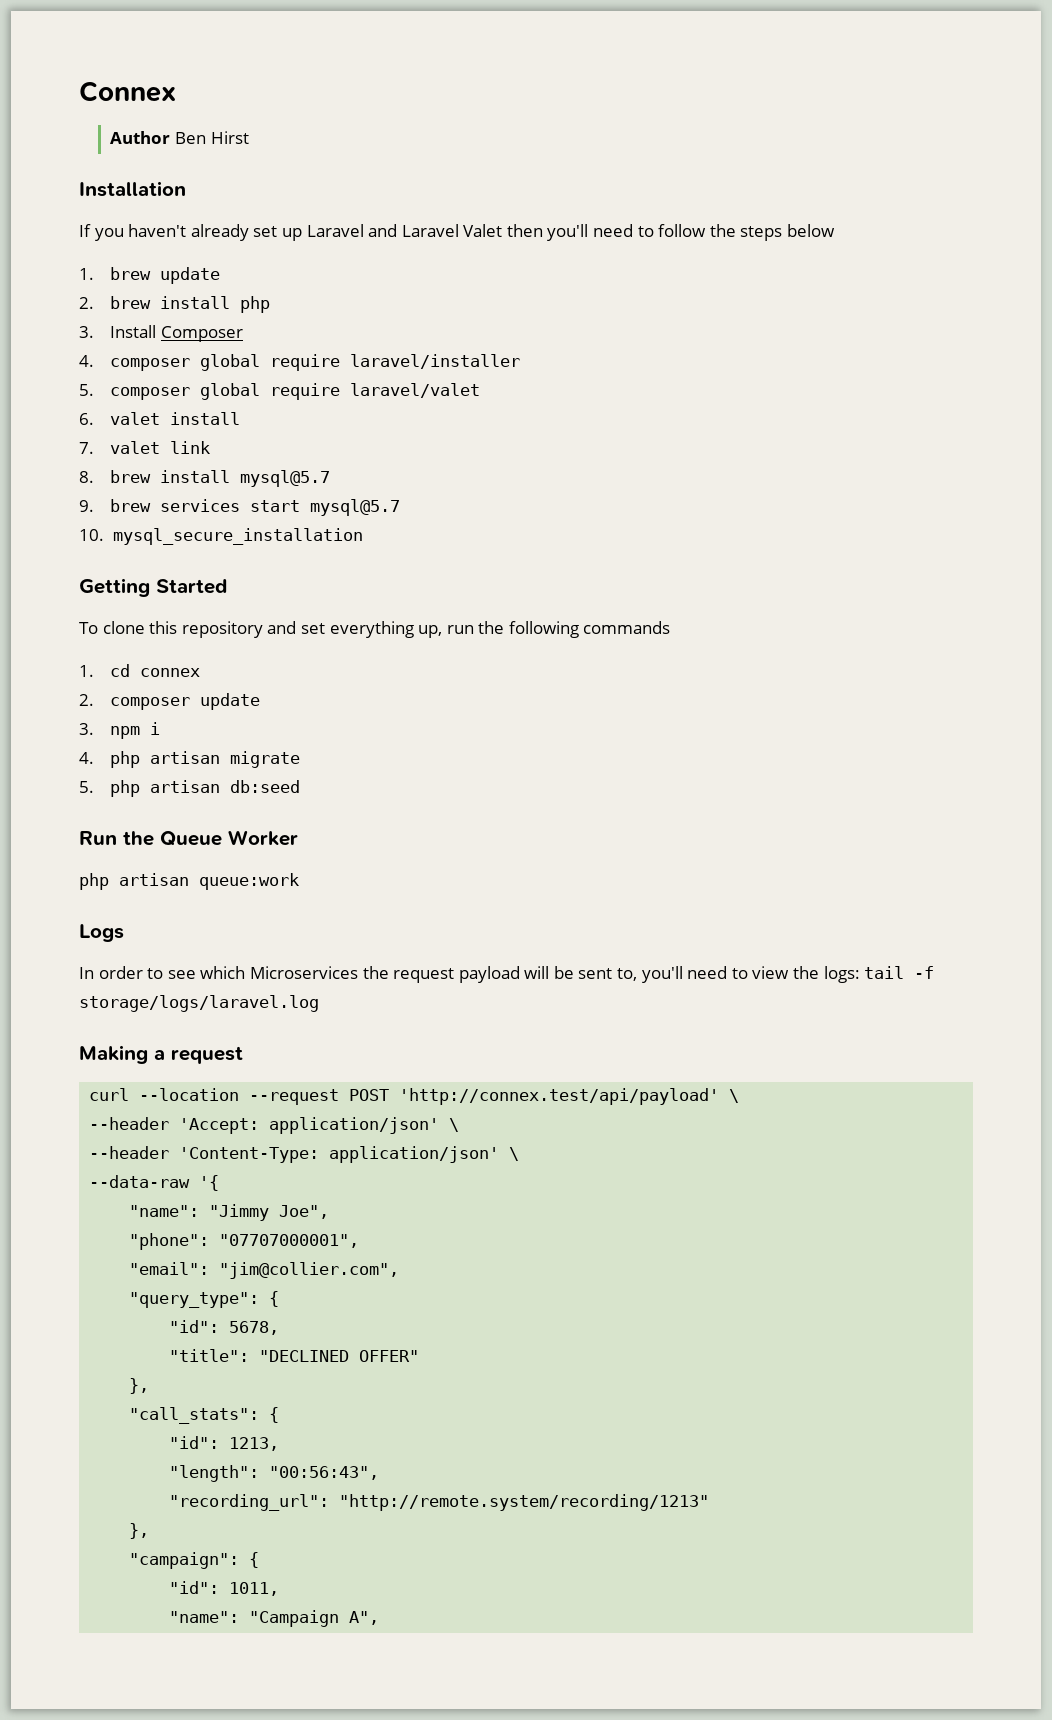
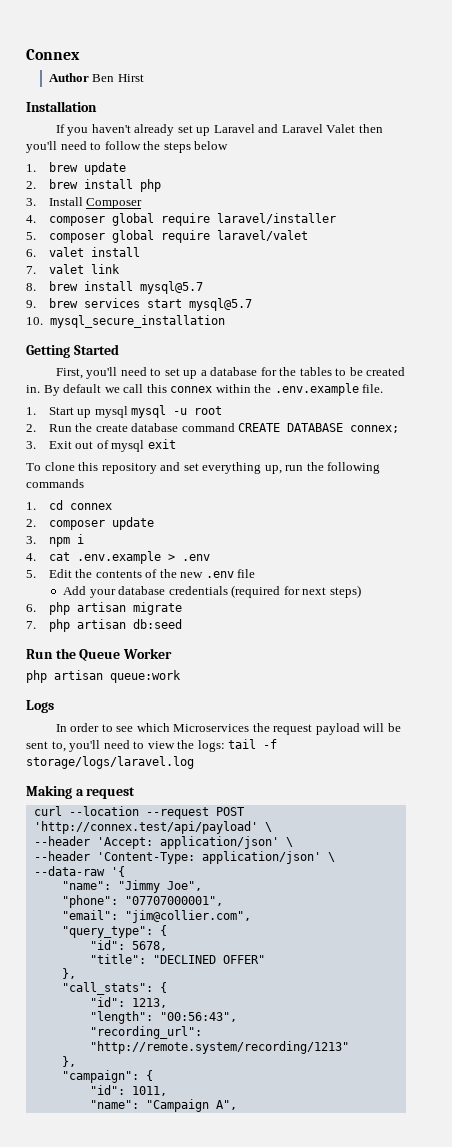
+ First, you'll need to set up a database for the tables to be created in. By default we call this connex within the .env.example file.
+ 1. Start up mysql mysql -u root
+ 2. Run the create database command CREATE DATABASE connex;
+ 3. Exit out of mysql exit
- 4. php artisan migrate
+ 4. cat .env.example > .env
+ 5. Edit the contents of the new .env file
+ Add your database credentials (required for next steps)
+ 6. php artisan migrate
- 5. php artisan db:seed
+ 7. php artisan db:seed

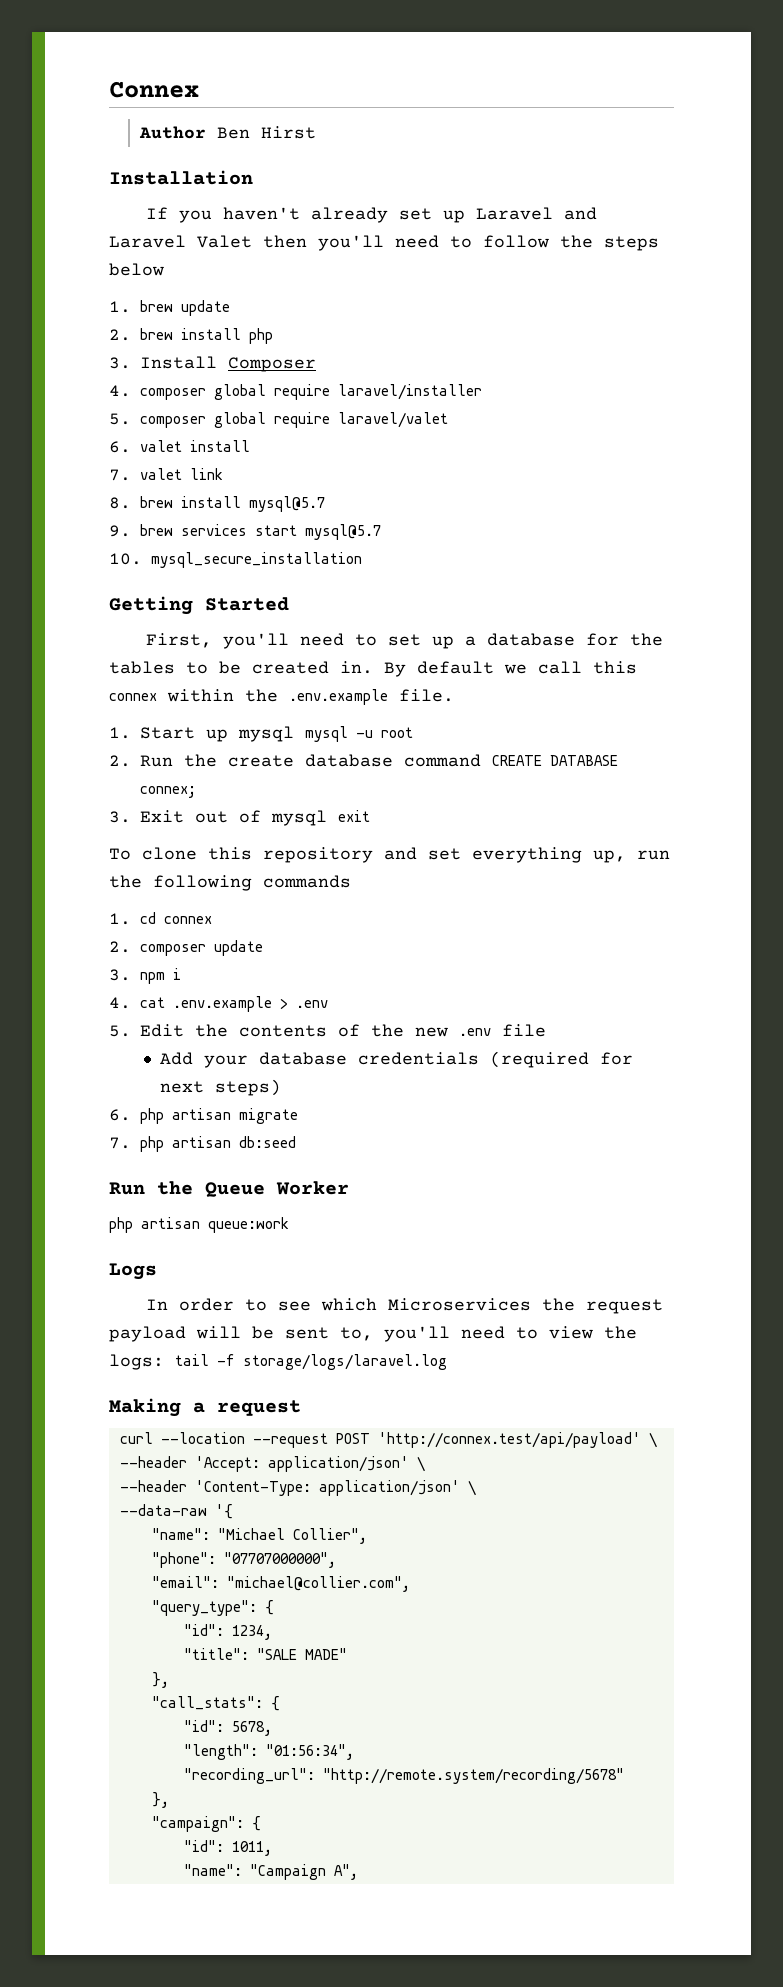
- "name": "Jimmy Joe",
+ "name": "Michael Collier",
- "phone": "07707000001",
+ "phone": "07707000000",
- "email": "jim@collier.com",
+ "email": "michael@collier.com",
- "id": 5678,
+ "id": 1234,
- "title": "DECLINED OFFER"
+ "title": "SALE MADE"
- "id": 1213,
+ "id": 5678,
- "length": "00:56:43",
+ "length": "01:56:34",
- "recording_url": "http://remote.system/recording/1213"
+ "recording_url": "http://remote.system/recording/5678"

